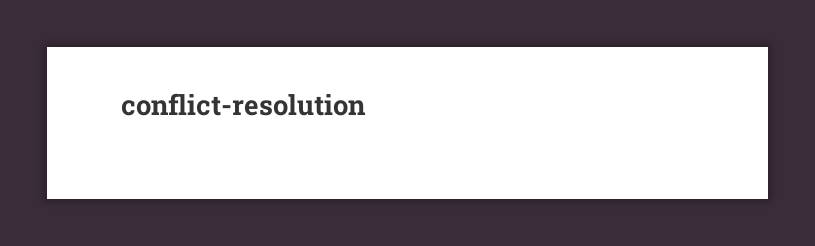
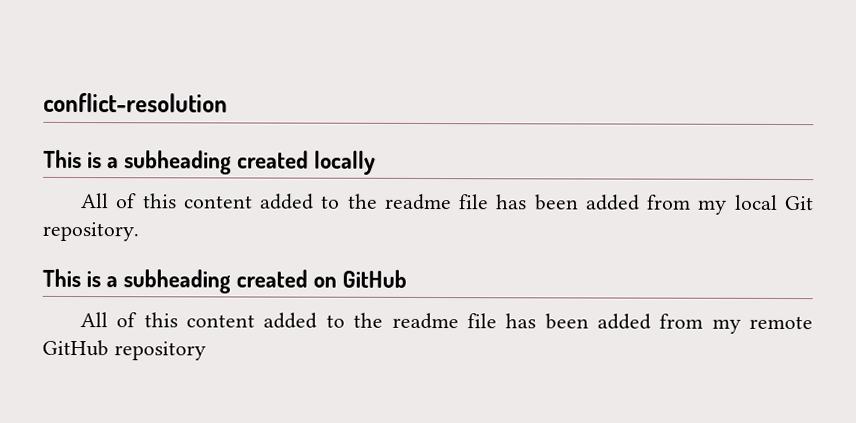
+ This is a subheading created locally
+ All of this content added to the readme file has been added from my local Git repository.
+ This is a subheading created on GitHub
+ All of this content added to the readme file has been added from my remote GitHub repository

